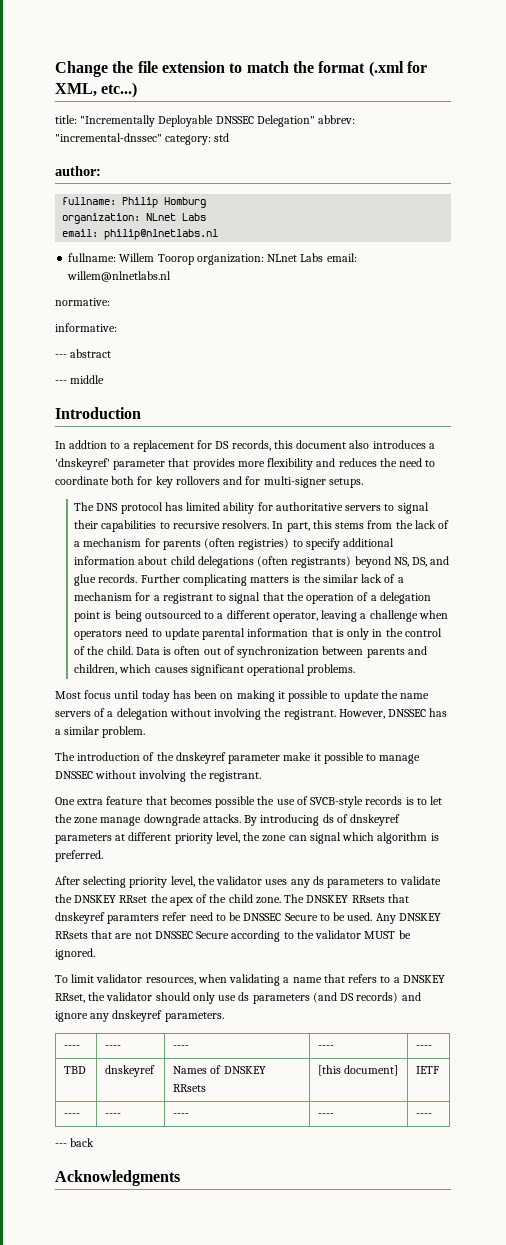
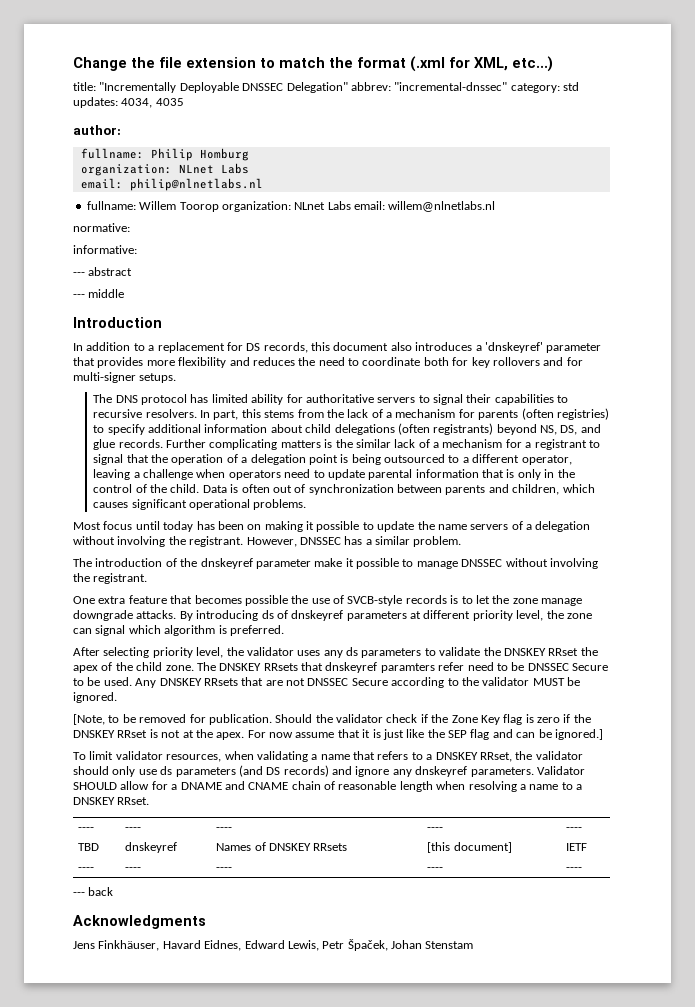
- title: "Incrementally Deployable DNSSEC Delegation" abbrev: "incremental-dnssec" category: std
+ title: "Incrementally Deployable DNSSEC Delegation" abbrev: "incremental-dnssec" category: std updates: 4034, 4035
- In addtion to a replacement for DS records, this document also introduces a 'dnskeyref' parameter that provides more flexibility and reduces the need to coordinate both for key rollovers and for multi-signer setups.
+ In addition to a replacement for DS records, this document also introduces a 'dnskeyref' parameter that provides more flexibility and reduces the need to coordinate both for key rollovers and for multi-signer setups.
+ [Note, to be removed for publication. Should the validator check if the Zone Key flag is zero if the DNSKEY RRset is not at the apex. For now assume that it is just like the SEP flag and can be ignored.]
+ Validator SHOULD allow for a DNAME and CNAME chain of reasonable length when resolving a name to a DNSKEY RRset.
+ Jens Finkhäuser, Havard Eidnes, Edward Lewis, Petr Špaček, Johan Stenstam

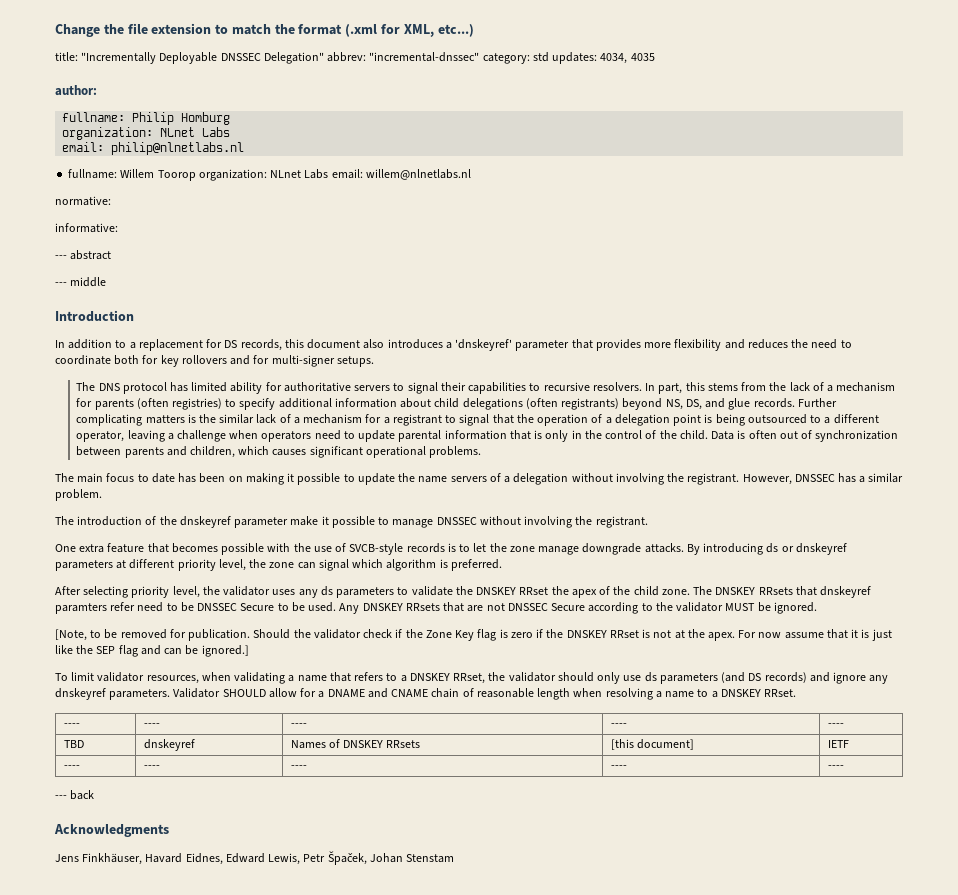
- Most focus until today has been on making it possible to update the name servers of a delegation without involving the registrant.
+ The main focus to date has been on making it possible to update the name servers of a delegation without involving the registrant.
- One extra feature that becomes possible the use of SVCB-style records is to let the zone manage downgrade attacks.
+ One extra feature that becomes possible with the use of SVCB-style records is to let the zone manage downgrade attacks.
- By introducing ds of dnskeyref parameters at different priority level, the zone can signal which algorithm is preferred.
+ By introducing ds or dnskeyref parameters at different priority level, the zone can signal which algorithm is preferred.

